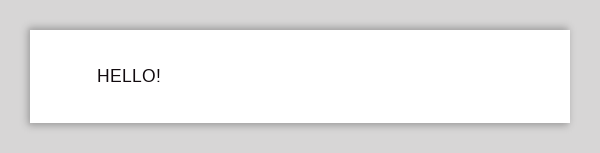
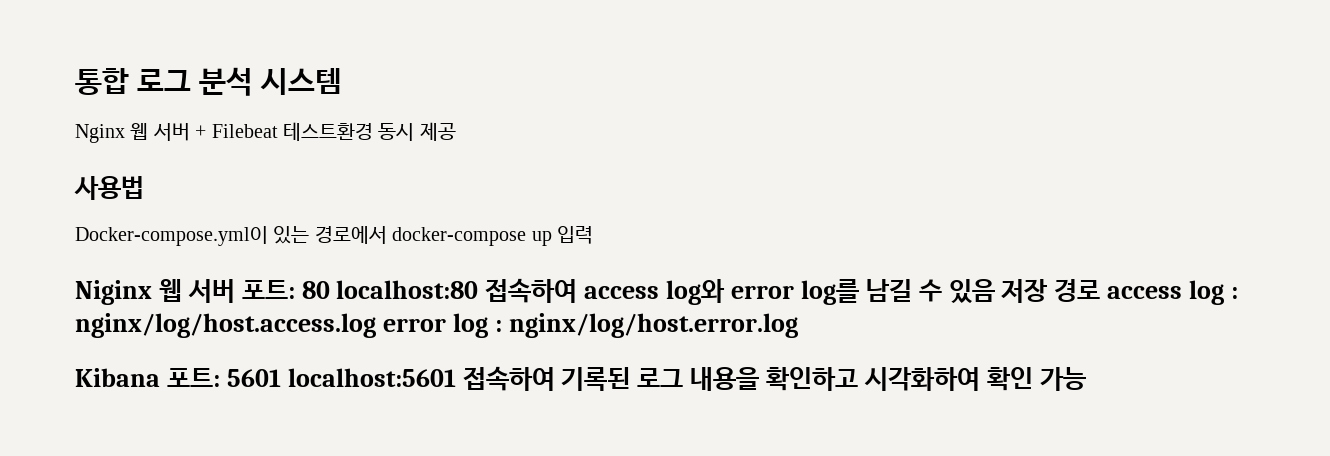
- HELLO!
+ 통합 로그 분석 시스템
+ Nginx 웹 서버 + Filebeat 테스트환경 동시 제공
+ 사용법
+ Docker-compose.yml이 있는 경로에서 docker-compose up 입력
+ Niginx 웹 서버 포트: 80 localhost:80 접속하여 access log와 error log를 남길 수 있음 저장 경로 access log : nginx/log/host.access.log error log : nginx/log/host.error.log
+ Kibana 포트: 5601 localhost:5601 접속하여 기록된 로그 내용을 확인하고 시각화하여 확인 가능

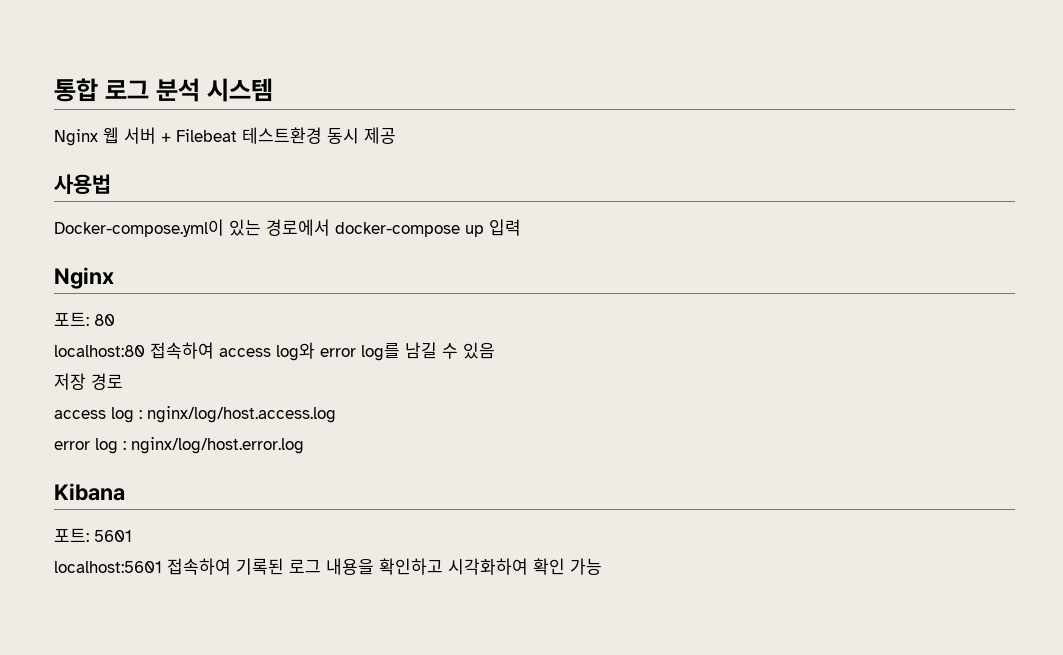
  Docker-compose.yml이 있는 경로에서 docker-compose up 입력
- Niginx 웹 서버 포트: 80 localhost:80 접속하여 access log와 error log를 남길 수 있음 저장 경로 access log : nginx/log/host.access.log error log : nginx/log/host.error.log
+ Nginx
+ 포트: 80
+ localhost:80 접속하여 access log와 error log를 남길 수 있음
+ 저장 경로
+ access log : nginx/log/host.access.log
+ error log : nginx/log/host.error.log
- Kibana 포트: 5601 localhost:5601 접속하여 기록된 로그 내용을 확인하고 시각화하여 확인 가능
+ Kibana
+ 포트: 5601
+ localhost:5601 접속하여 기록된 로그 내용을 확인하고 시각화하여 확인 가능

